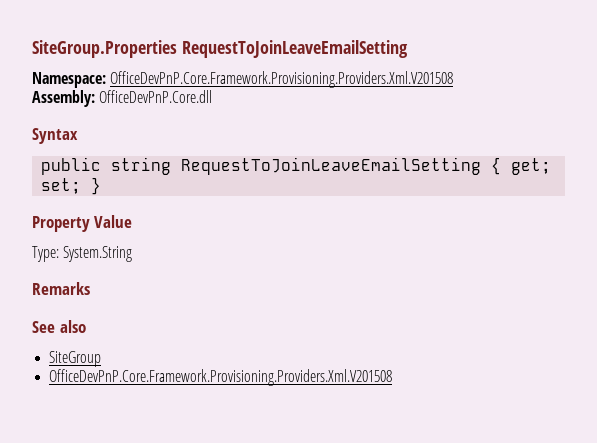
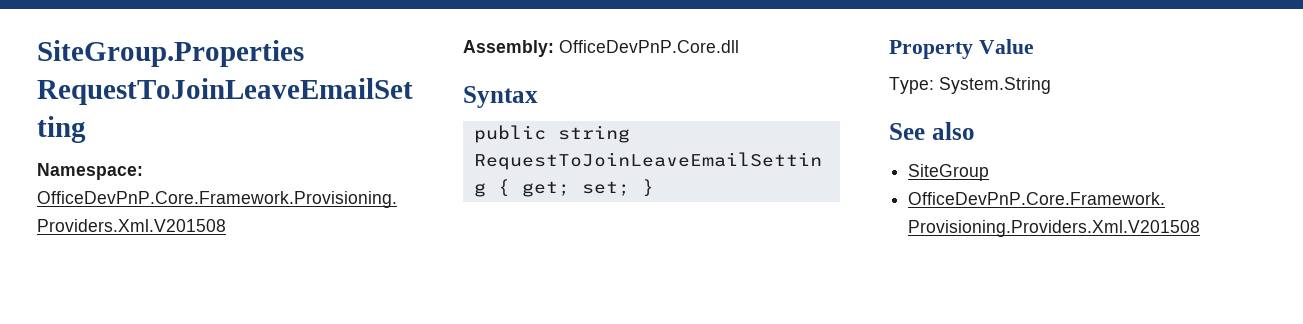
- Remarks

